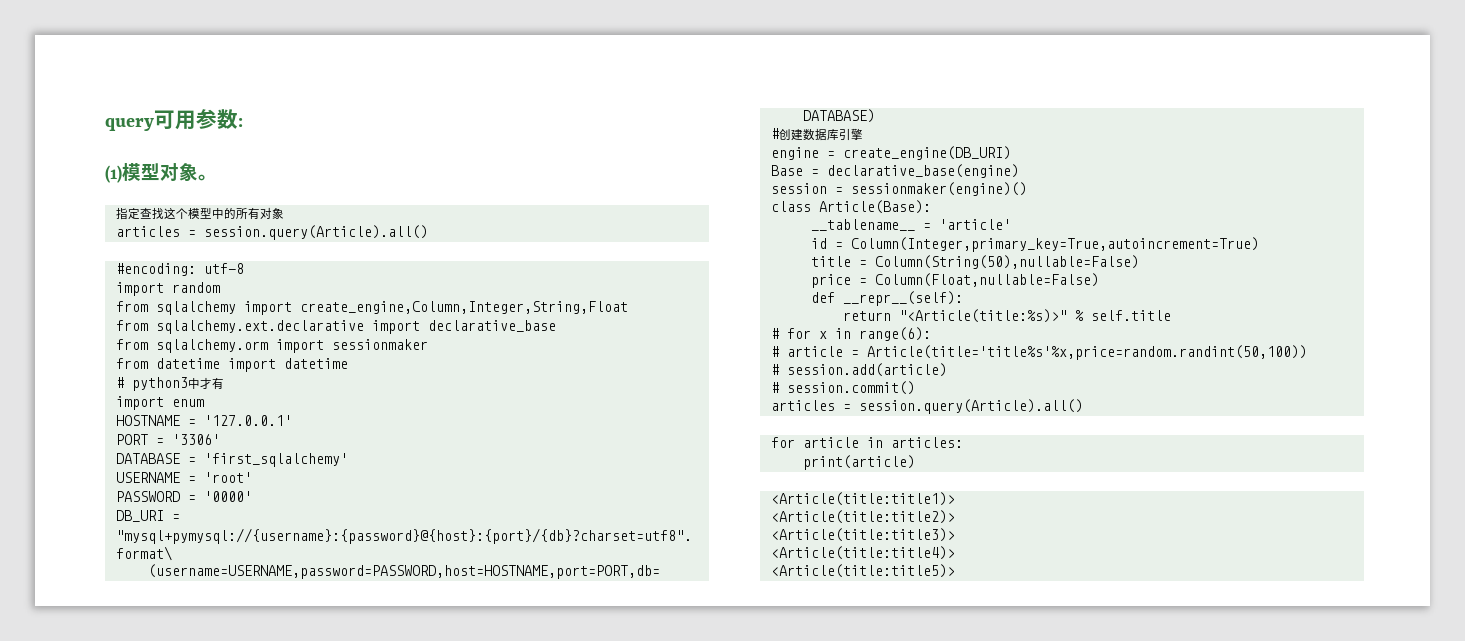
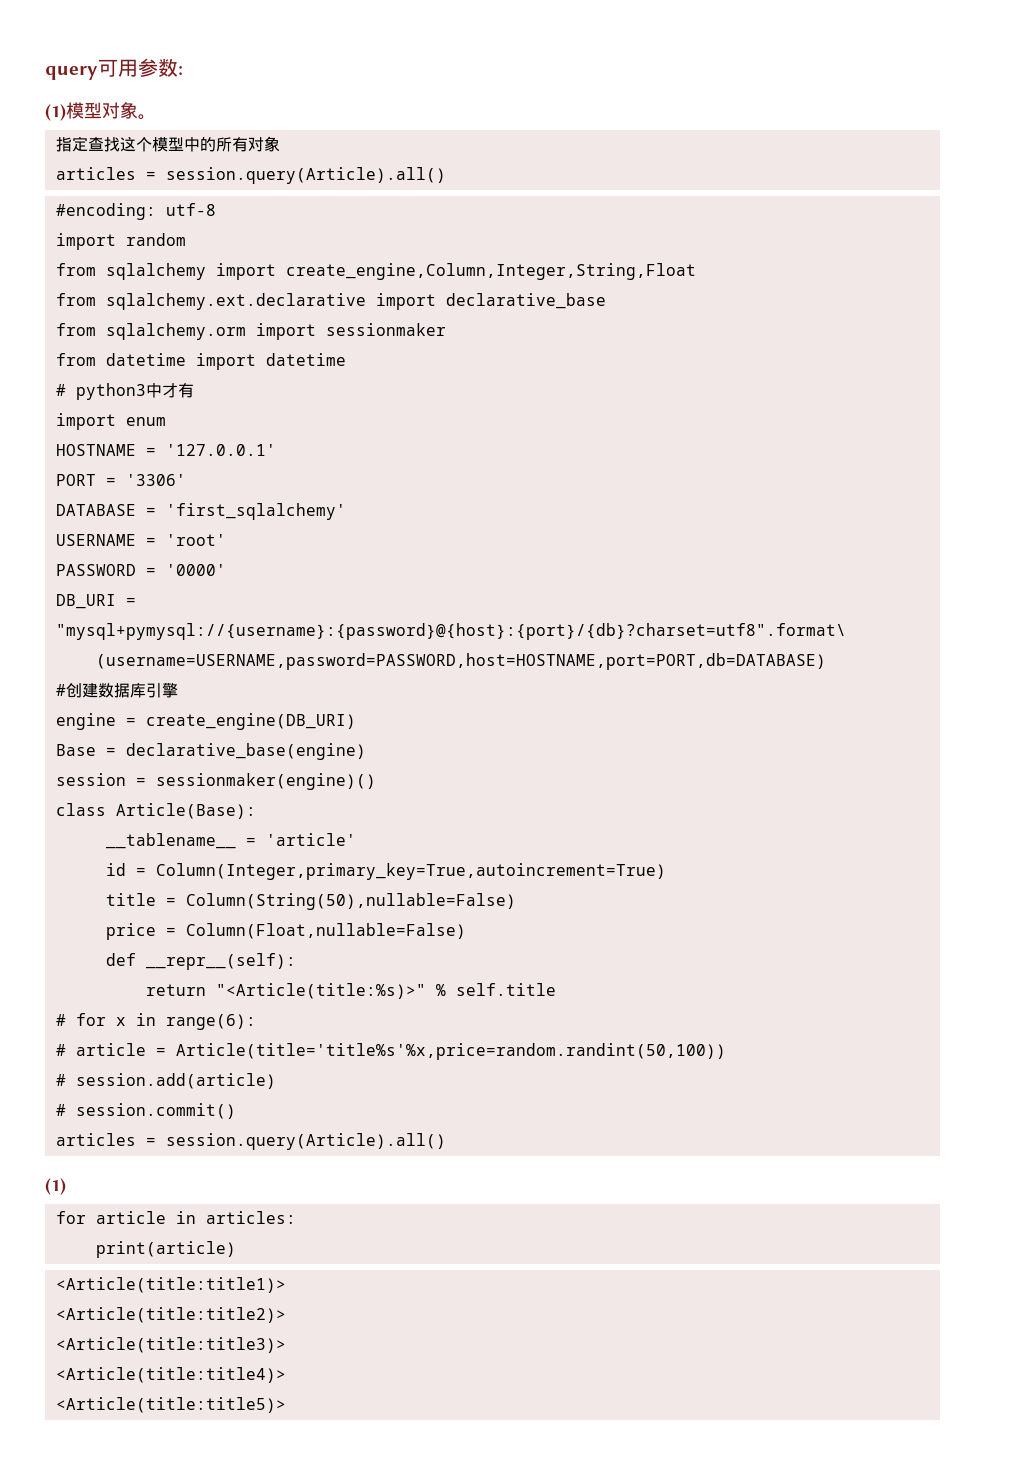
  # session.commit()
  articles = session.query(Article).all()
+ (1)

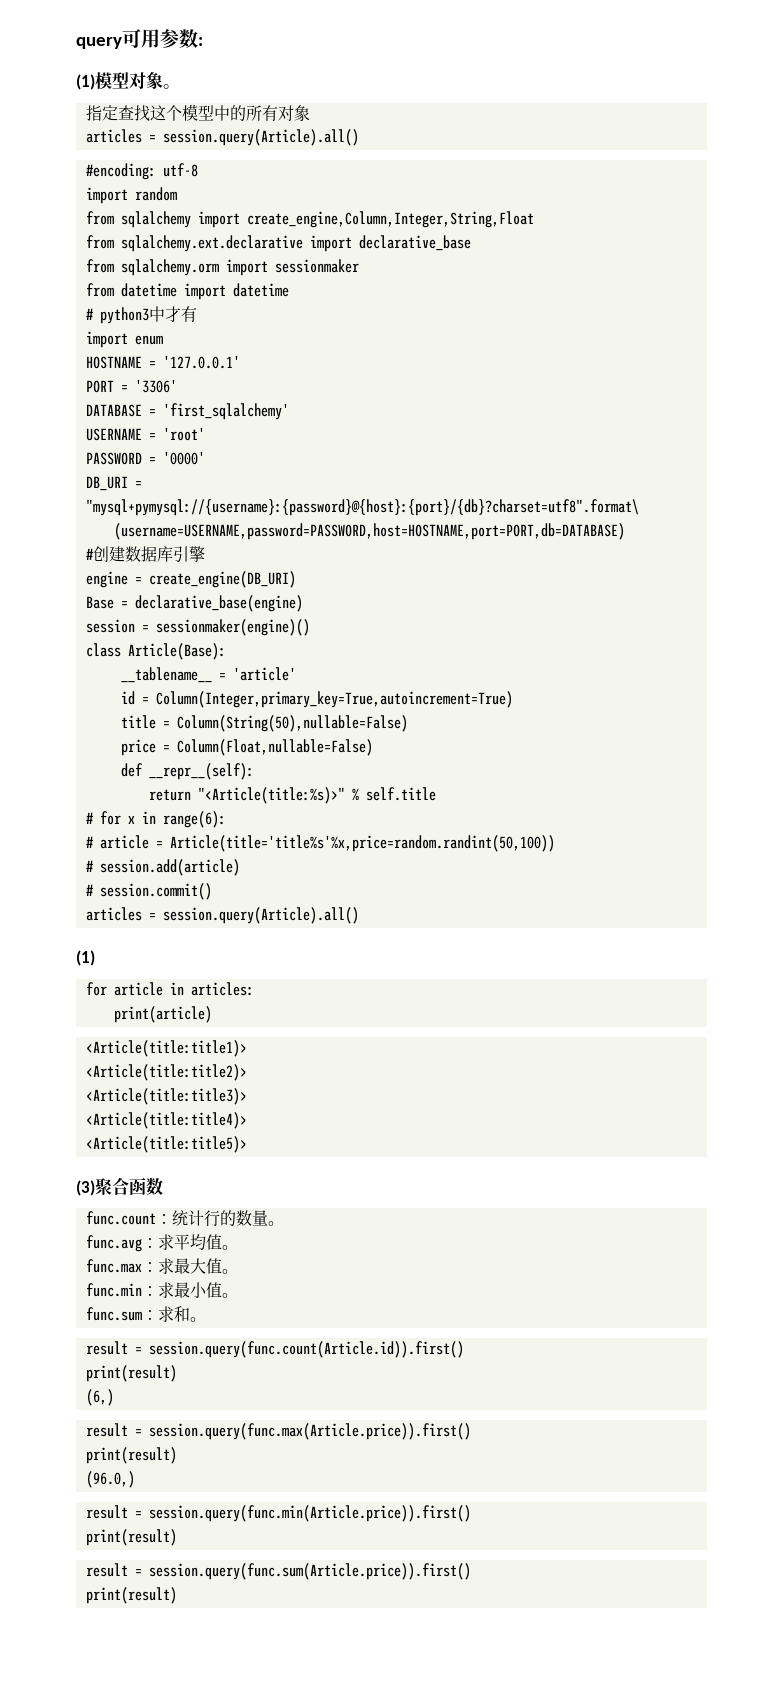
+ (3)聚合函数
+ func.count：统计行的数量。
+ func.avg：求平均值。
+ func.max：求最大值。
+ func.min：求最小值。
+ func.sum：求和。
+ result = session.query(func.count(Article.id)).first()
+ print(result)
+ (6,)
+ result = session.query(func.max(Article.price)).first()
+ print(result)
+ (96.0,)
+ result = session.query(func.min(Article.price)).first()
+ print(result)
+ result = session.query(func.sum(Article.price)).first()
+ print(result)

